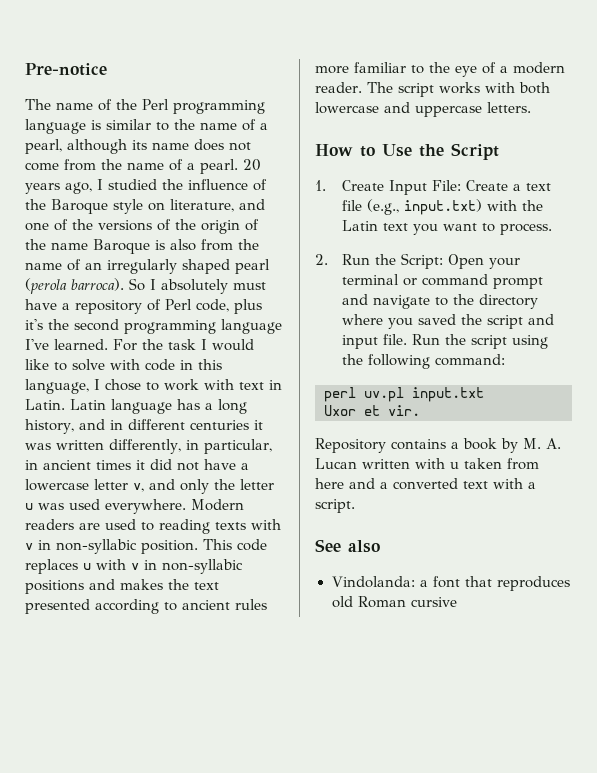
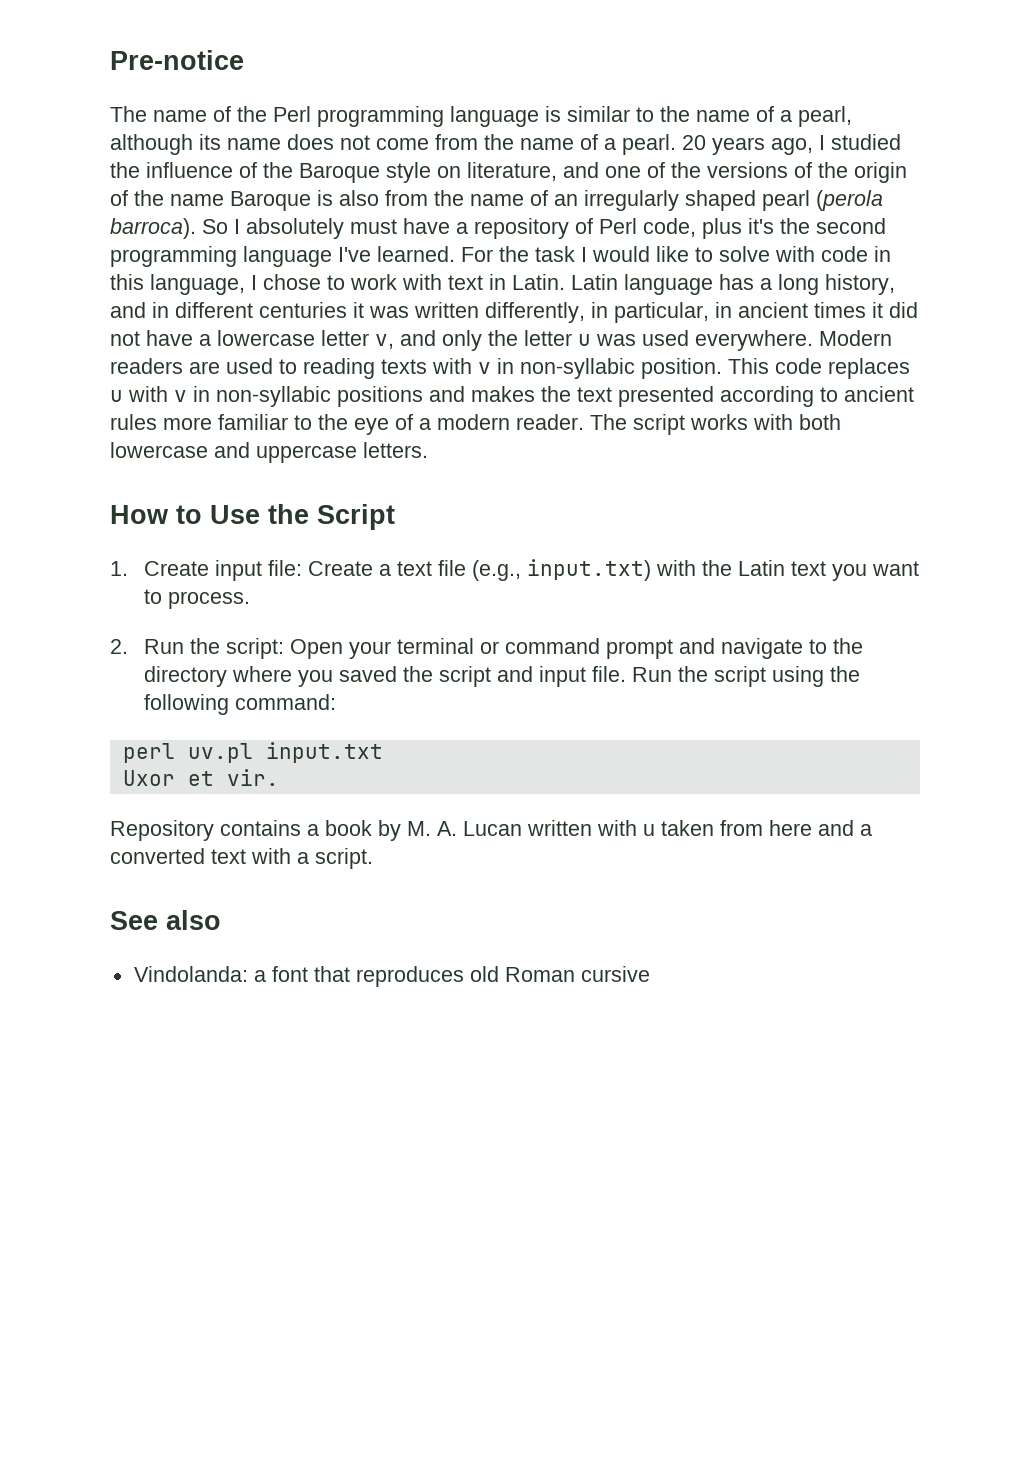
- 1. Create Input File: Create a text file (e.g., input.txt) with the Latin text you want to process.
+ 1. Create input file: Create a text file (e.g., input.txt) with the Latin text you want to process.
- 2. Run the Script: Open your terminal or command prompt and navigate to the directory where you saved the script and input file.
+ 2. Run the script: Open your terminal or command prompt and navigate to the directory where you saved the script and input file.

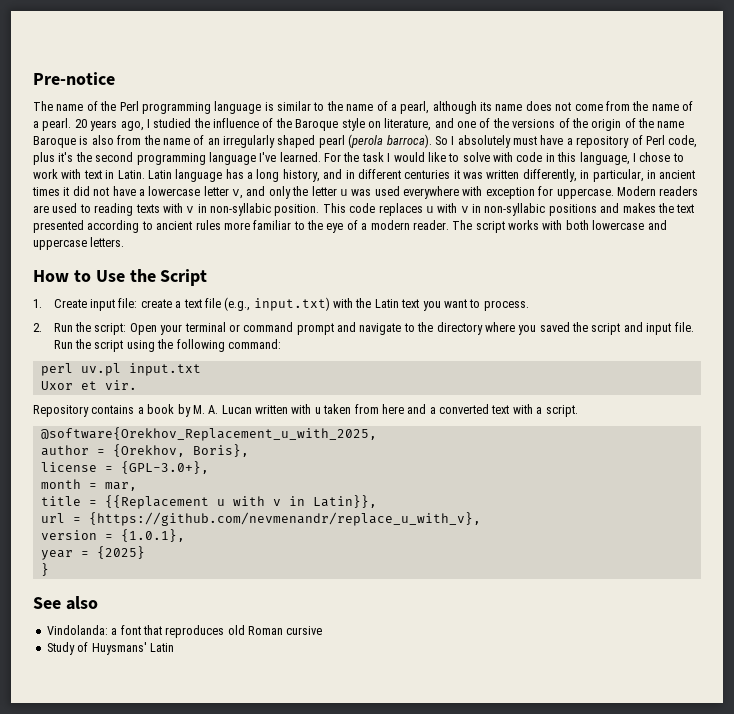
- Latin language has a long history, and in different centuries it was written differently, in particular, in ancient times it did not have a lowercase letter v, and only the letter u was used everywhere.
+ Latin language has a long history, and in different centuries it was written differently, in particular, in ancient times it did not have a lowercase letter v, and only the letter u was used everywhere with exception for uppercase.
- 1. Create input file: Create a text file (e.g., input.txt) with the Latin text you want to process.
+ 1. Create input file: create a text file (e.g., input.txt) with the Latin text you want to process.
+ @software{Orekhov_Replacement_u_with_2025,
+ author = {Orekhov, Boris},
+ license = {GPL-3.0+},
+ month = mar,
+ title = {{Replacement u with v in Latin}},
+ url = {https://github.com/nevmenandr/replace_u_with_v},
+ version = {1.0.1},
+ year = {2025}
+ }
+ Study of Huysmans' Latin

